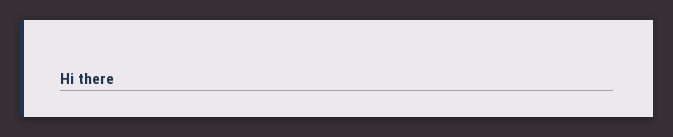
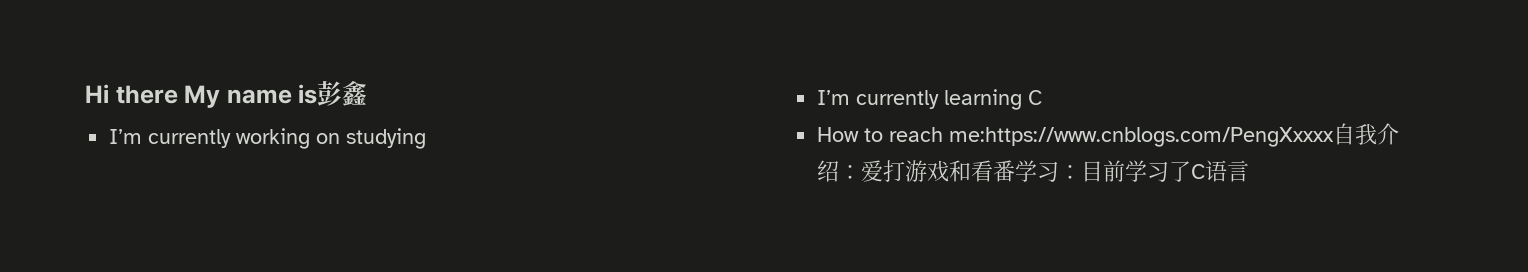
- Hi there
+ Hi there My name is彭鑫
+ I’m currently working on studying
+ I’m currently learning C
+ How to reach me:https://www.cnblogs.com/PengXxxxx自我介绍：爱打游戏和看番学习：目前学习了C语言

